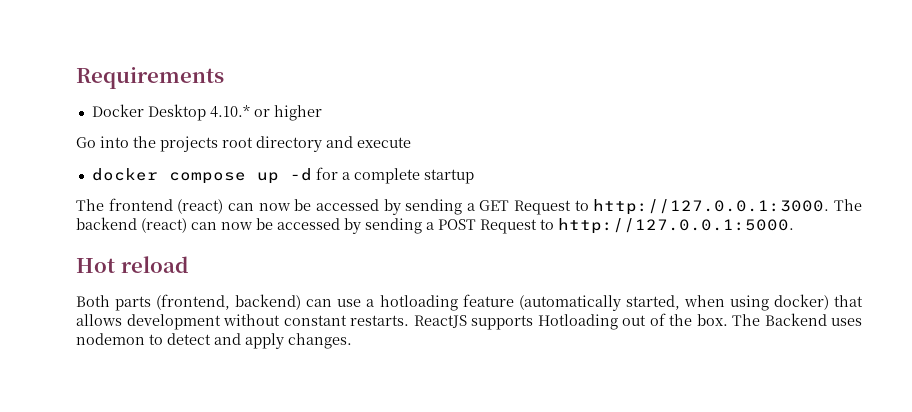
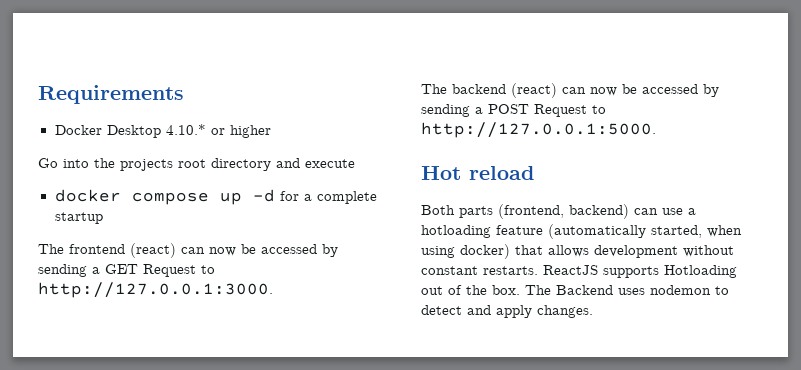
- The frontend (react) can now be accessed by sending a GET Request to http://127.0.0.1:3000. The backend (react) can now be accessed by sending a POST Request to http://127.0.0.1:5000.
+ The frontend (react) can now be accessed by sending a GET Request to http://127.0.0.1:3000.
+ The backend (react) can now be accessed by sending a POST Request to http://127.0.0.1:5000.

